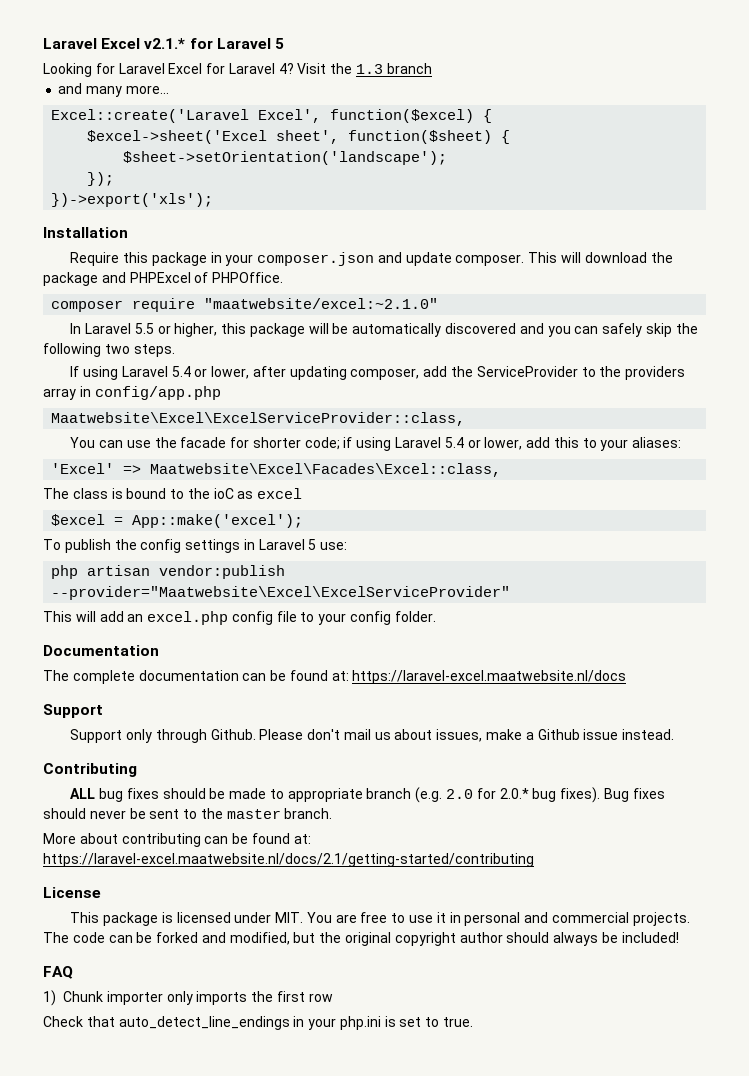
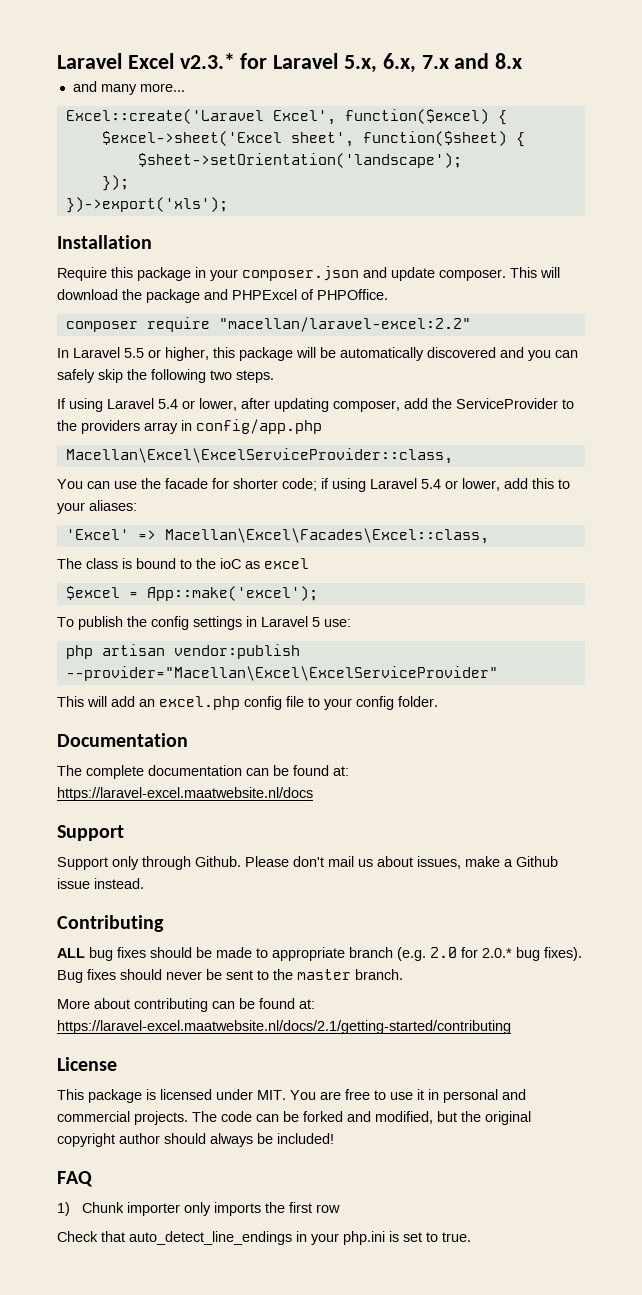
- Laravel Excel v2.1.* for Laravel 5
- Looking for Laravel Excel for Laravel 4? Visit the 1.3 branch
+ Laravel Excel v2.3.* for Laravel 5.x, 6.x, 7.x and 8.x
- composer require "maatwebsite/excel:~2.1.0"
+ composer require "macellan/laravel-excel:2.2"
- Maatwebsite\Excel\ExcelServiceProvider::class,
+ Macellan\Excel\ExcelServiceProvider::class,
- 'Excel' => Maatwebsite\Excel\Facades\Excel::class,
+ 'Excel' => Macellan\Excel\Facades\Excel::class,
- php artisan vendor:publish --provider="Maatwebsite\Excel\ExcelServiceProvider"
+ php artisan vendor:publish --provider="Macellan\Excel\ExcelServiceProvider"

